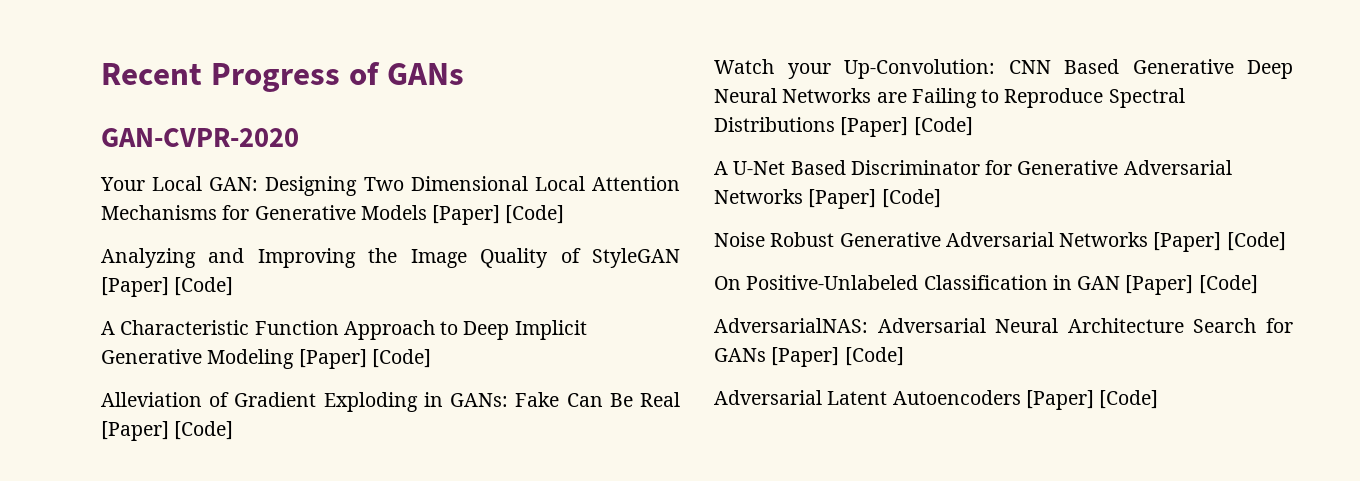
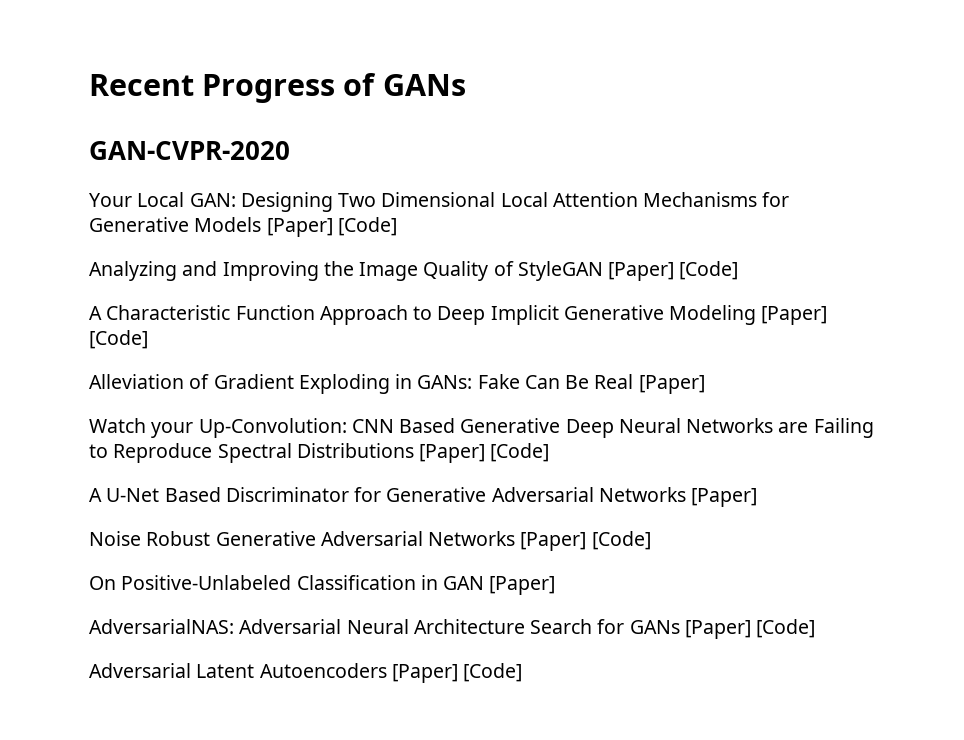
- Alleviation of Gradient Exploding in GANs: Fake Can Be Real [Paper] [Code]
+ Alleviation of Gradient Exploding in GANs: Fake Can Be Real [Paper]
- A U-Net Based Discriminator for Generative Adversarial Networks [Paper] [Code]
+ A U-Net Based Discriminator for Generative Adversarial Networks [Paper]
- On Positive-Unlabeled Classification in GAN [Paper] [Code]
+ On Positive-Unlabeled Classification in GAN [Paper]

